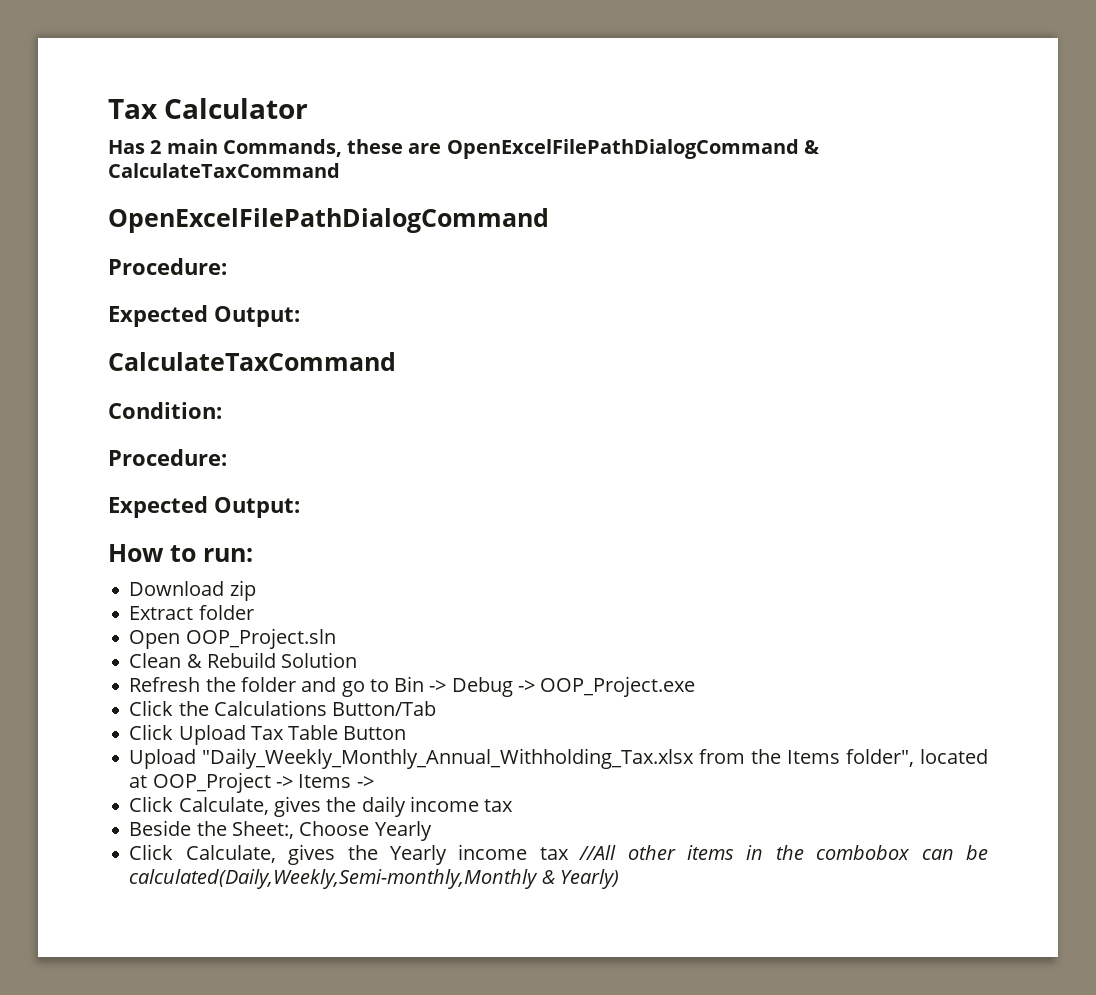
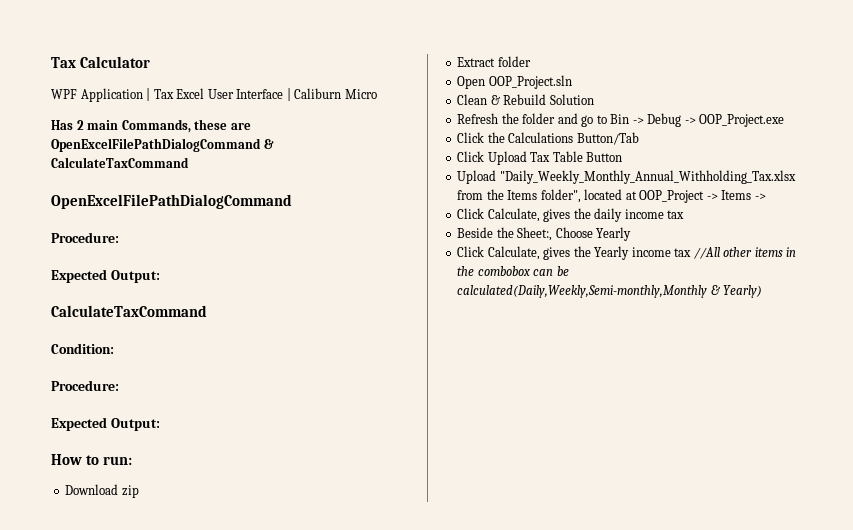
+ WPF Application | Tax Excel User Interface | Caliburn Micro

